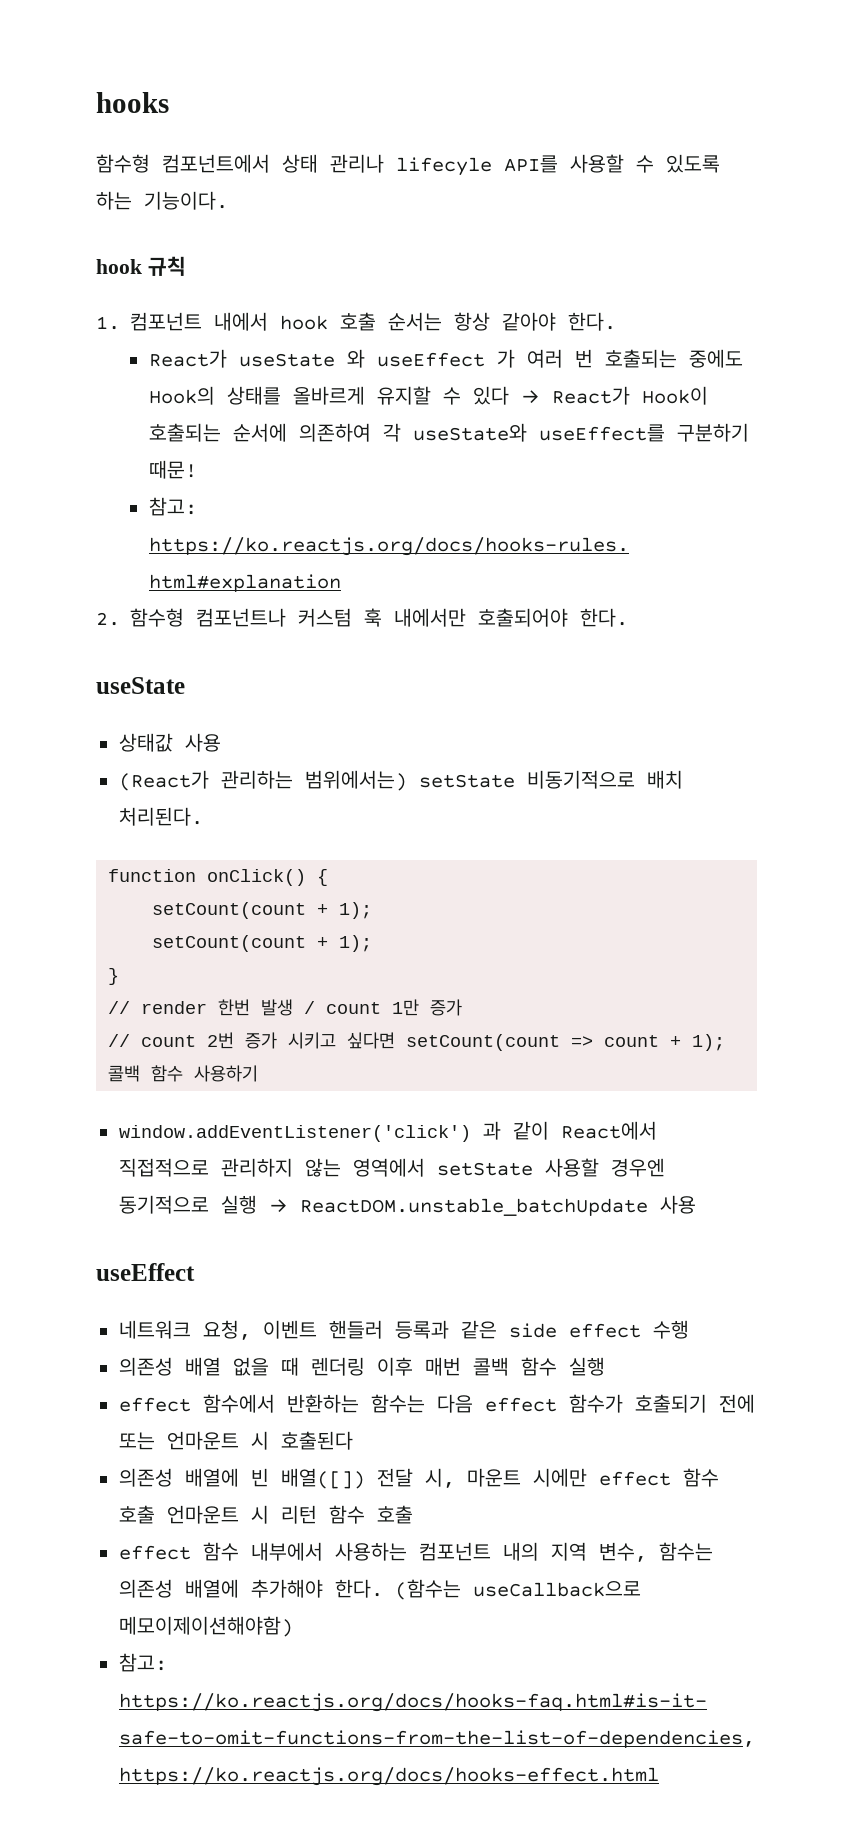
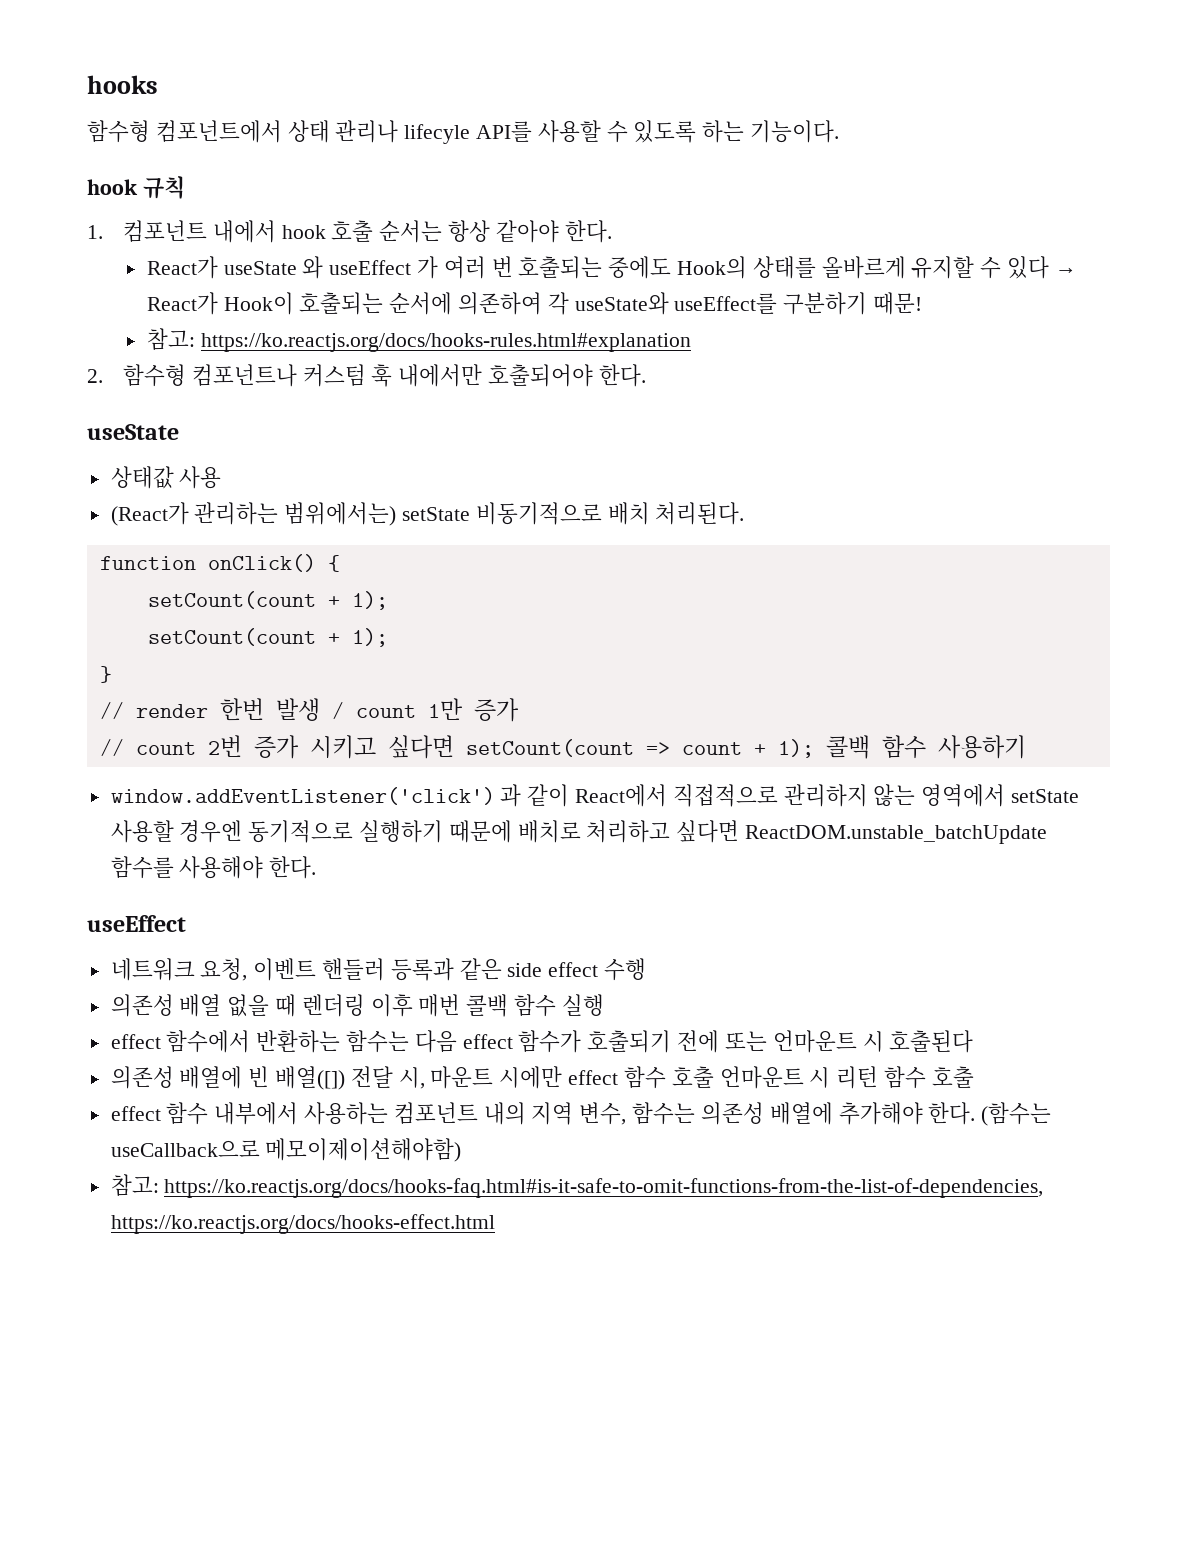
- window.addEventListener('click') 과 같이 React에서 직접적으로 관리하지 않는 영역에서 setState 사용할 경우엔 동기적으로 실행 → ReactDOM.unstable_batchUpdate 사용
+ window.addEventListener('click') 과 같이 React에서 직접적으로 관리하지 않는 영역에서 setState 사용할 경우엔 동기적으로 실행하기 때문에 배치로 처리하고 싶다면 ReactDOM.unstable_batchUpdate 함수를 사용해야 한다.

